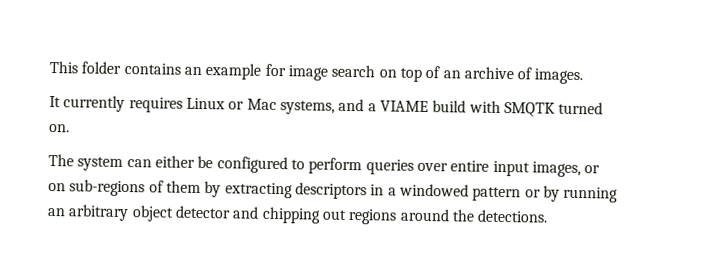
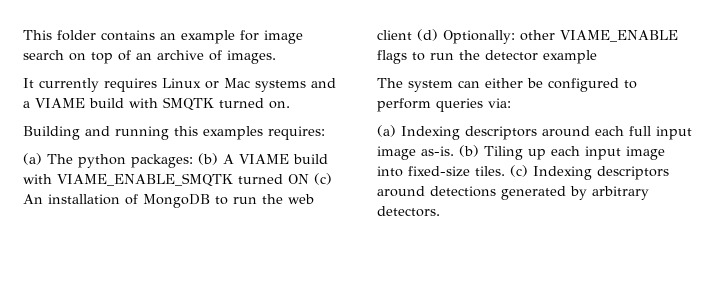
- It currently requires Linux or Mac systems, and a VIAME build with SMQTK turned on.
+ It currently requires Linux or Mac systems and a VIAME build with SMQTK turned on.
+ Building and running this examples requires:
+ (a) The python packages: (b) A VIAME build with VIAME_ENABLE_SMQTK turned ON (c) An installation of MongoDB to run the web client (d) Optionally: other VIAME_ENABLE flags to run the detector example
- The system can either be configured to perform queries over entire input images, or on sub-regions of them by extracting descriptors in a windowed pattern or by running an arbitrary object detector and chipping out regions around the detections.
+ The system can either be configured to perform queries via:
+ (a) Indexing descriptors around each full input image as-is. (b) Tiling up each input image into fixed-size tiles. (c) Indexing descriptors around detections generated by arbitrary detectors.

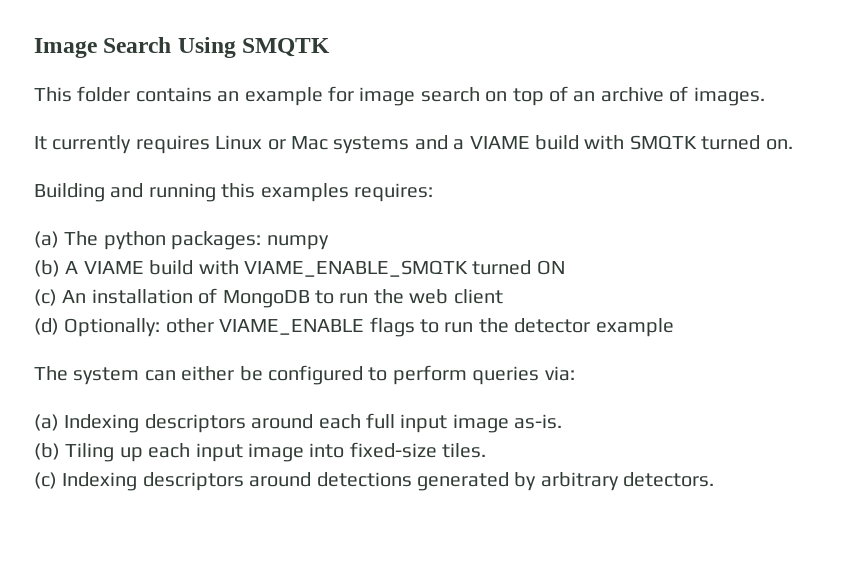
+ Image Search Using SMQTK
- (a) The python packages: (b) A VIAME build with VIAME_ENABLE_SMQTK turned ON (c) An installation of MongoDB to run the web client (d) Optionally: other VIAME_ENABLE flags to run the detector example
+ (a) The python packages: numpy
+ (b) A VIAME build with VIAME_ENABLE_SMQTK turned ON
+ (c) An installation of MongoDB to run the web client
+ (d) Optionally: other VIAME_ENABLE flags to run the detector example
- (a) Indexing descriptors around each full input image as-is. (b) Tiling up each input image into fixed-size tiles. (c) Indexing descriptors around detections generated by arbitrary detectors.
+ (a) Indexing descriptors around each full input image as-is.
+ (b) Tiling up each input image into fixed-size tiles.
+ (c) Indexing descriptors around detections generated by arbitrary detectors.

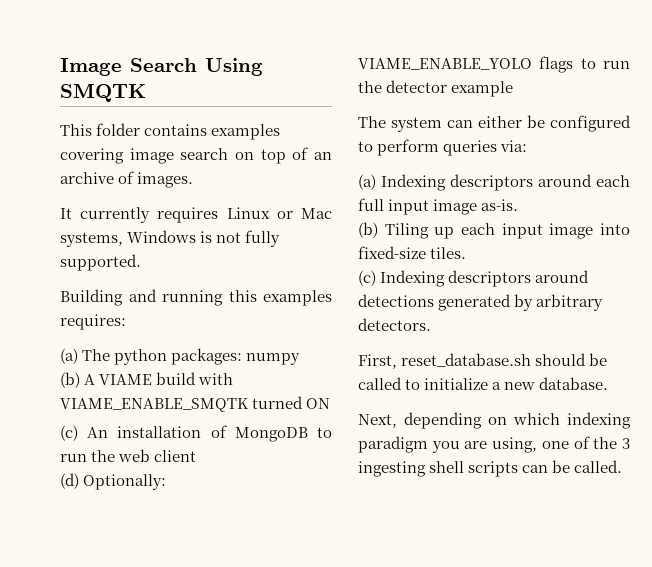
- This folder contains an example for image search on top of an archive of images.
+ This folder contains examples covering image search on top of an archive of images.
- It currently requires Linux or Mac systems and a VIAME build with SMQTK turned on.
+ It currently requires Linux or Mac systems, Windows is not fully supported.
- (d) Optionally: other VIAME_ENABLE flags to run the detector example
+ (d) Optionally: VIAME_ENABLE_YOLO flags to run the detector example
+ First, reset_database.sh should be called to initialize a new database.
+ Next, depending on which indexing paradigm you are using, one of the 3 ingesting shell scripts can be called.

